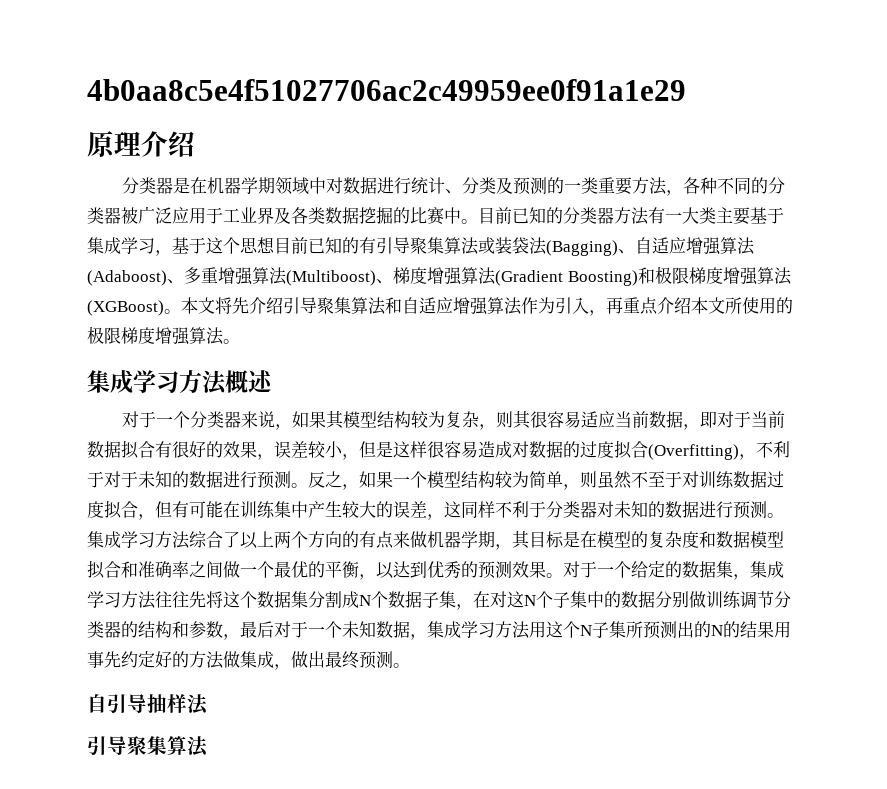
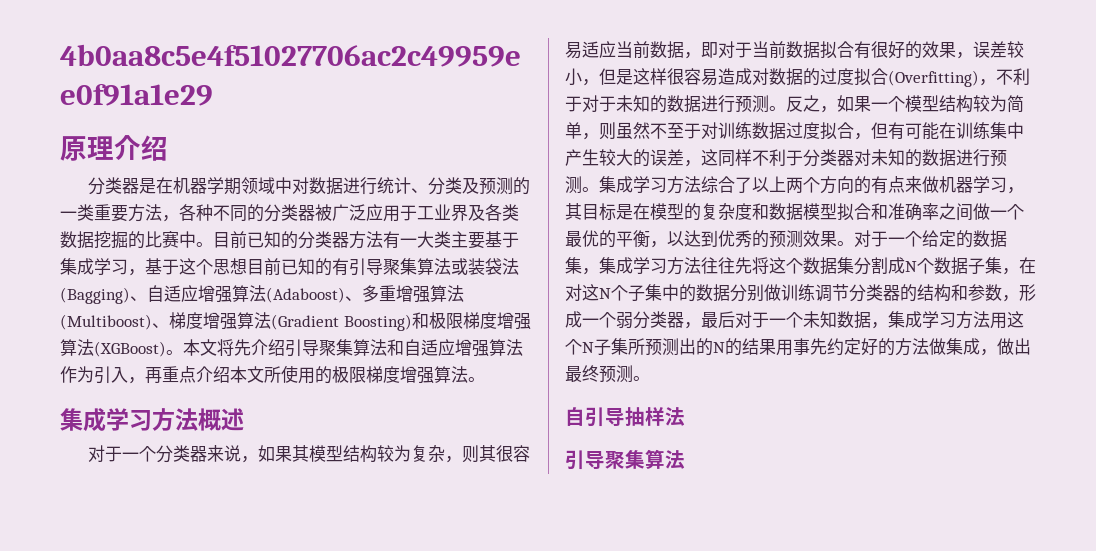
- 集成学习方法综合了以上两个方向的有点来做机器学期，其目标是在模型的复杂度和数据模型拟合和准确率之间做一个最优的平衡，以达到优秀的预测效果。
+ 集成学习方法综合了以上两个方向的有点来做机器学习，其目标是在模型的复杂度和数据模型拟合和准确率之间做一个最优的平衡，以达到优秀的预测效果。
- 对于一个给定的数据集，集成学习方法往往先将这个数据集分割成N个数据子集，在对这N个子集中的数据分别做训练调节分类器的结构和参数，最后对于一个未知数据，集成学习方法用这个N子集所预测出的N的结果用事先约定好的方法做集成，做出最终预测。
+ 对于一个给定的数据集，集成学习方法往往先将这个数据集分割成N个数据子集，在对这N个子集中的数据分别做训练调节分类器的结构和参数，形成一个弱分类器，最后对于一个未知数据，集成学习方法用这个N子集所预测出的N的结果用事先约定好的方法做集成，做出最终预测。

